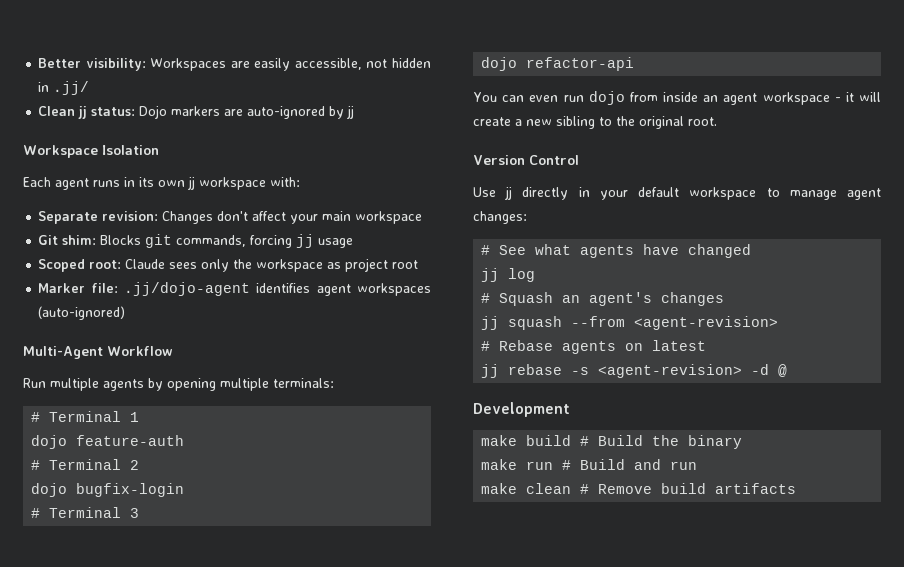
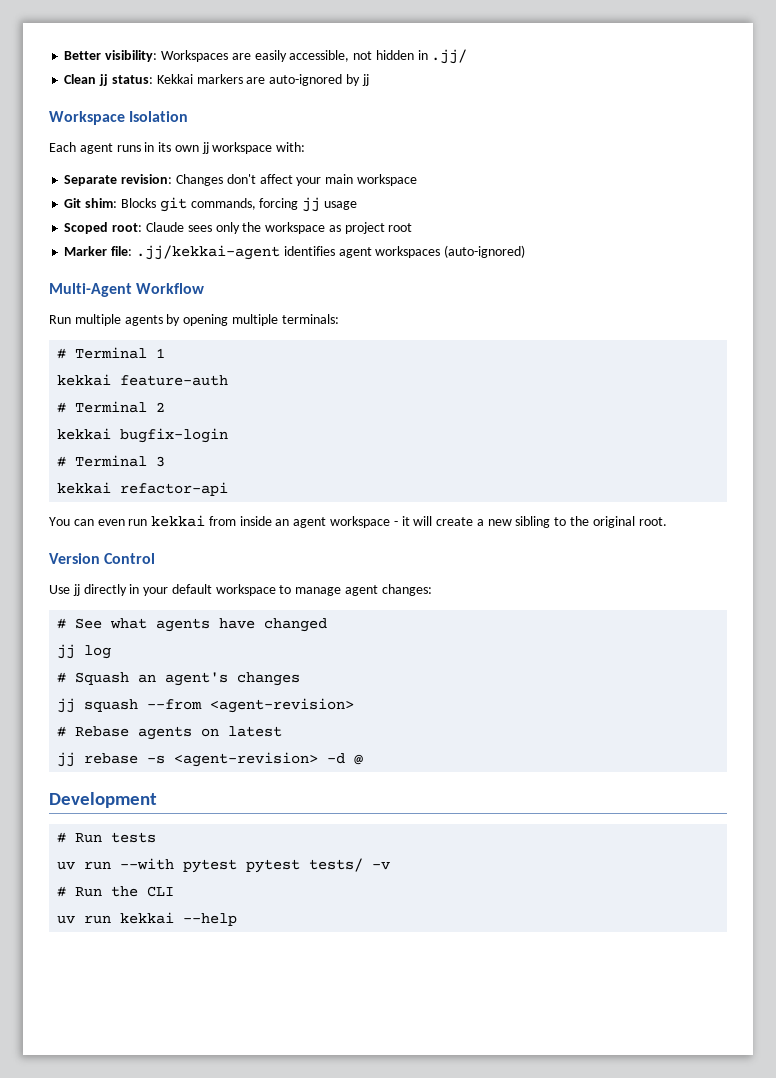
- Clean jj status: Dojo markers are auto-ignored by jj
+ Clean jj status: Kekkai markers are auto-ignored by jj
- Marker file: .jj/dojo-agent identifies agent workspaces (auto-ignored)
+ Marker file: .jj/kekkai-agent identifies agent workspaces (auto-ignored)
- dojo feature-auth
+ kekkai feature-auth
- dojo bugfix-login
+ kekkai bugfix-login
- dojo refactor-api
+ kekkai refactor-api
- You can even run dojo from inside an agent workspace - it will create a new sibling to the original root.
+ You can even run kekkai from inside an agent workspace - it will create a new sibling to the original root.
- make build # Build the binary
- make run # Build and run
- make clean # Remove build artifacts
+ # Run tests
+ uv run --with pytest pytest tests/ -v
+ # Run the CLI
+ uv run kekkai --help

